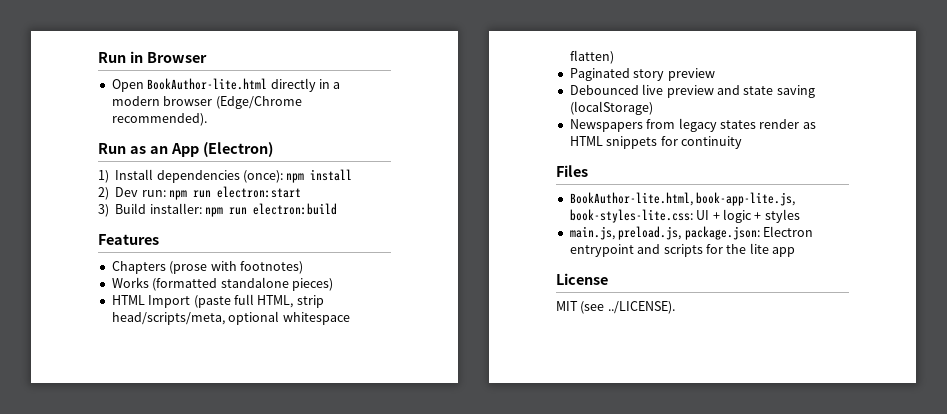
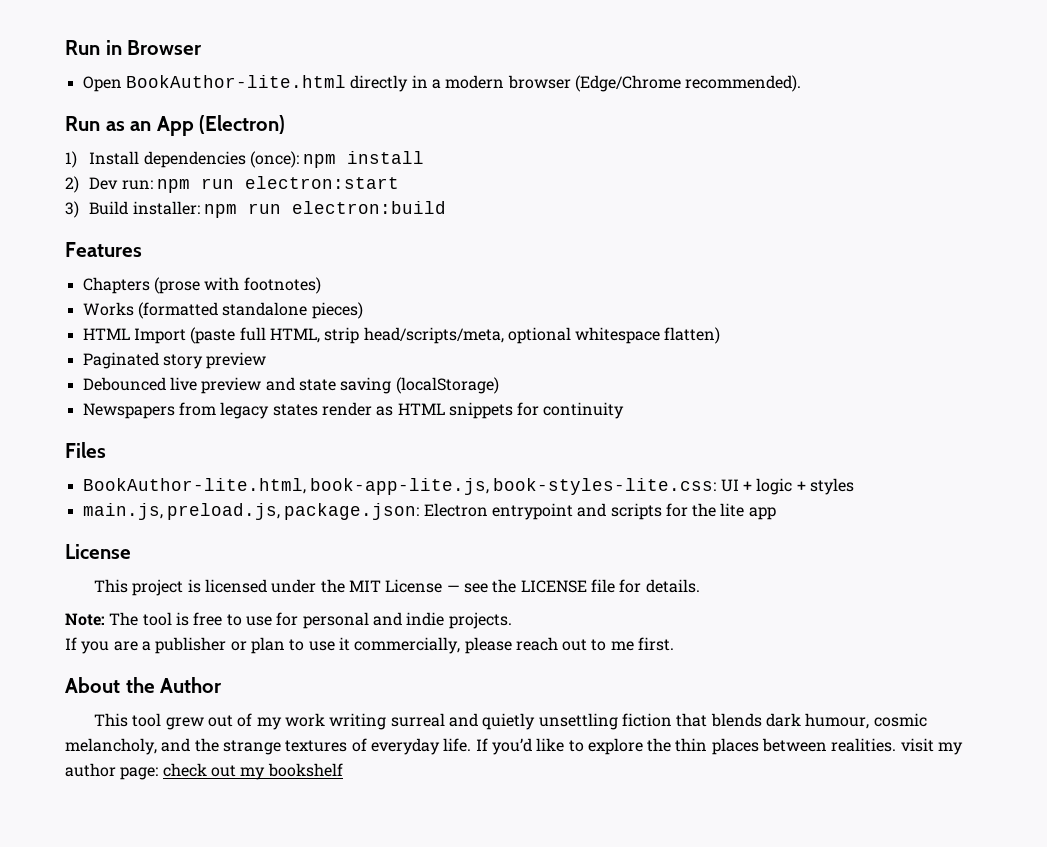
- MIT (see ../LICENSE).
+ This project is licensed under the MIT License — see the LICENSE file for details.
+ Note: The tool is free to use for personal and indie projects.
+ If you are a publisher or plan to use it commercially, please reach out to me first.
+ About the Author
+ This tool grew out of my work writing surreal and quietly unsettling fiction that blends dark humour, cosmic melancholy, and the strange textures of everyday life. If you’d like to explore the thin places between realities. visit my author page: check out my bookshelf

